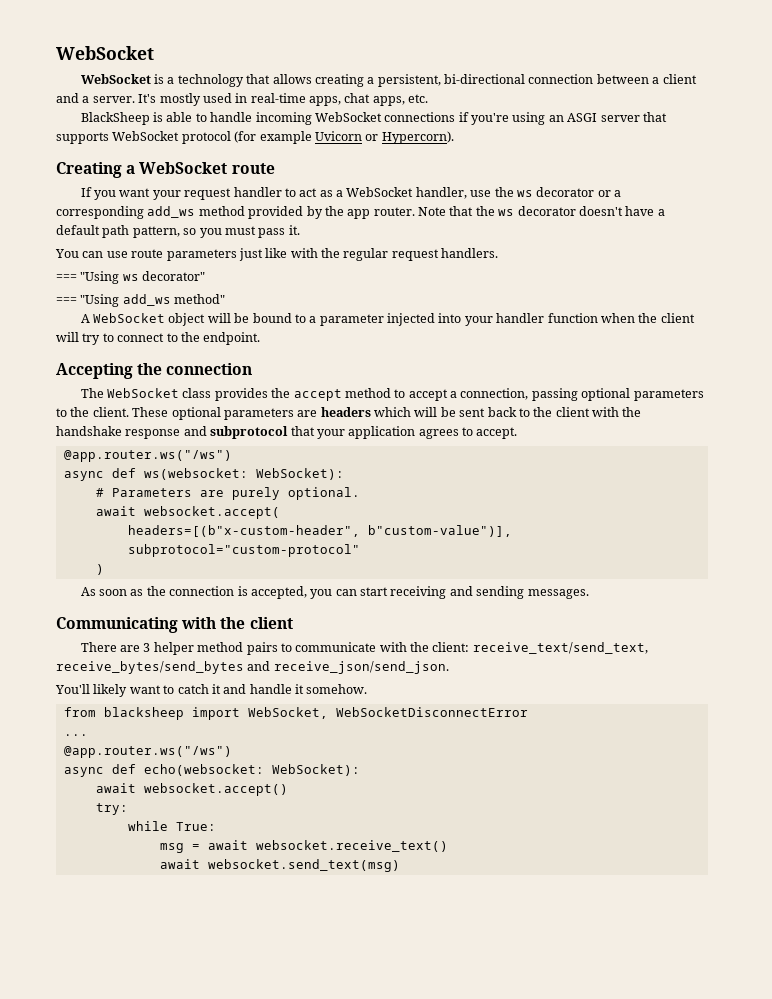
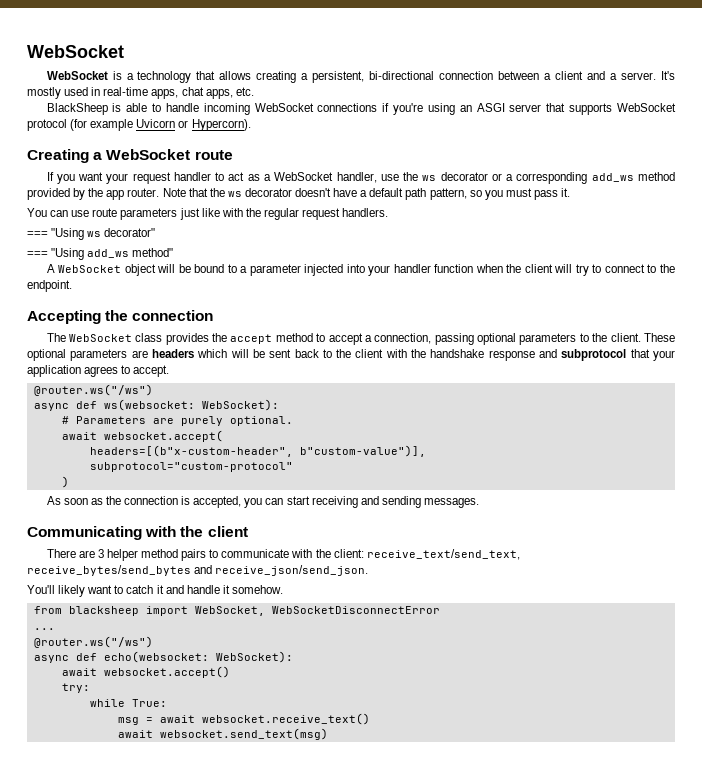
  These optional parameters are headers which will be sent back to the client with the handshake response and subprotocol that your application agrees to accept.
- @app.router.ws("/ws")
+ @router.ws("/ws")
  ...
- @app.router.ws("/ws")
+ @router.ws("/ws")

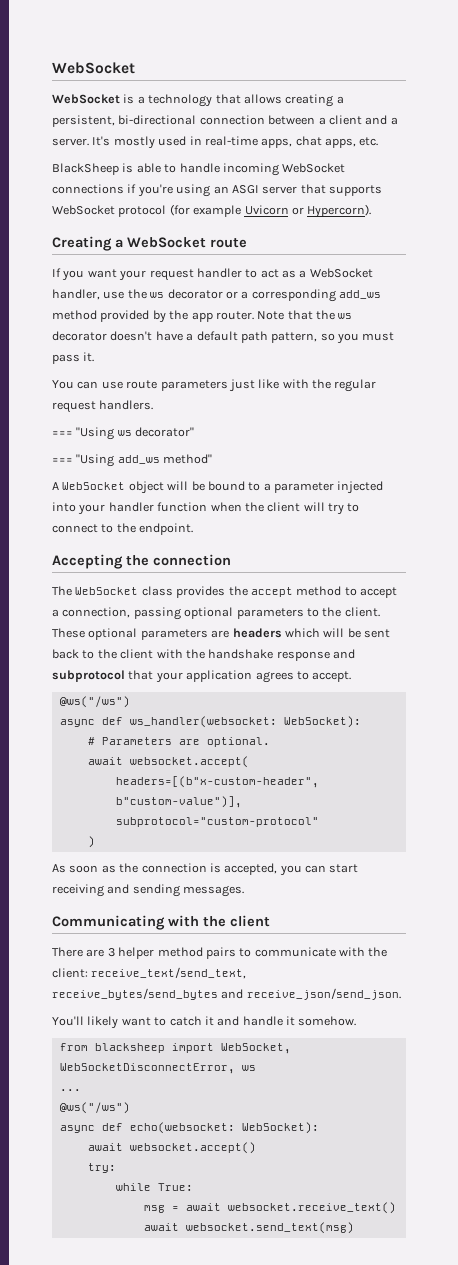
  These optional parameters are headers which will be sent back to the client with the handshake response and subprotocol that your application agrees to accept.
- @router.ws("/ws")
- async def ws(websocket: WebSocket):
+ @ws("/ws")
+ async def ws_handler(websocket: WebSocket):
- # Parameters are purely optional.
+ # Parameters are optional.
- from blacksheep import WebSocket, WebSocketDisconnectError
+ from blacksheep import WebSocket, WebSocketDisconnectError, ws
  ...
- @router.ws("/ws")
+ @ws("/ws")

